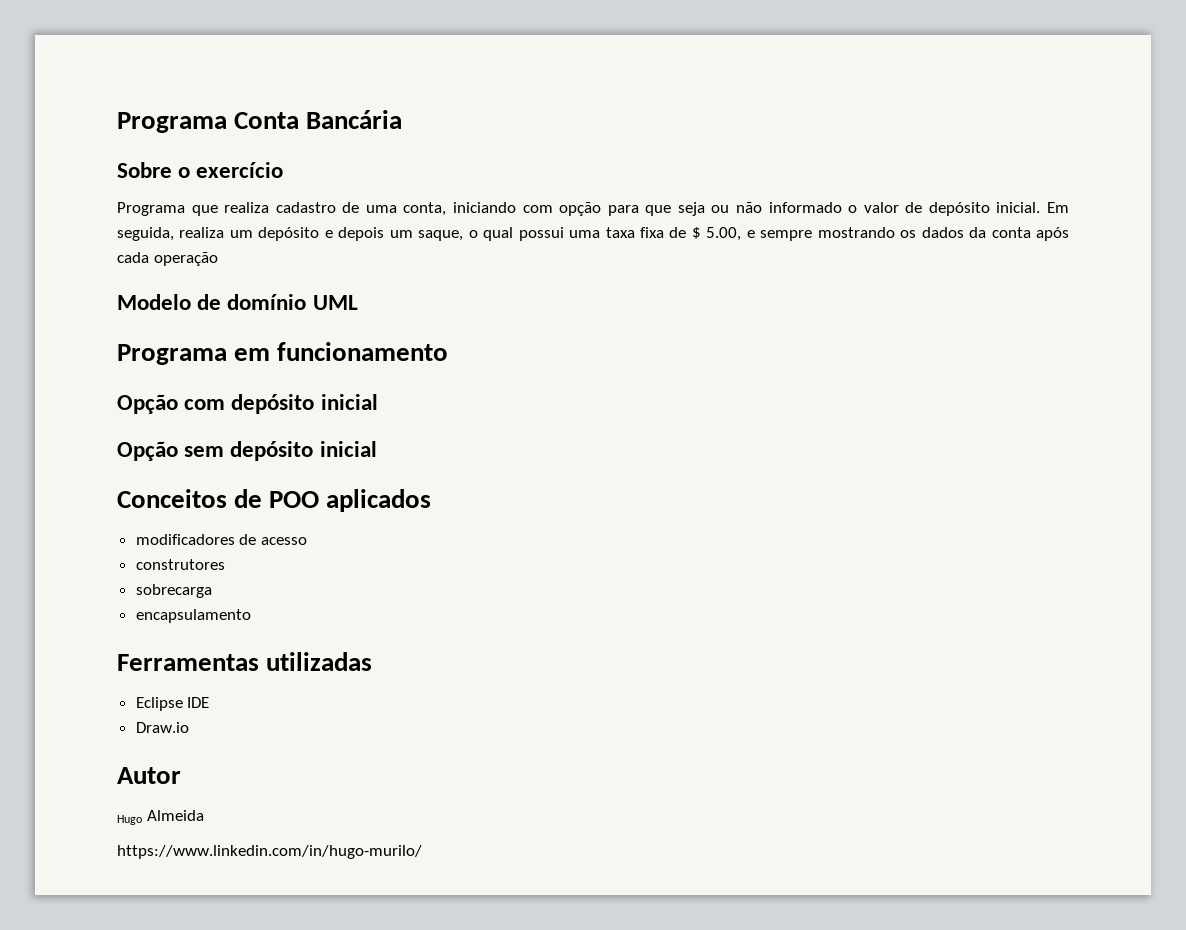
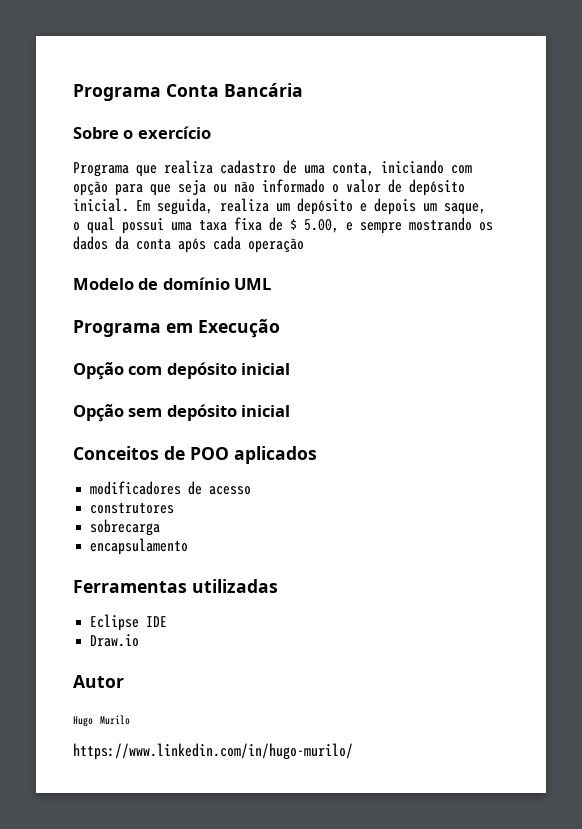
- Programa em funcionamento
+ Programa em Execução
- Hugo Almeida
+ Hugo Murilo

